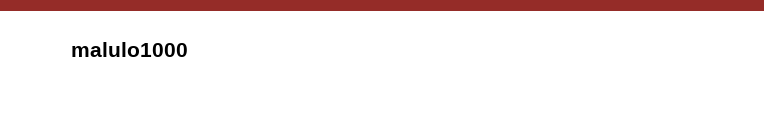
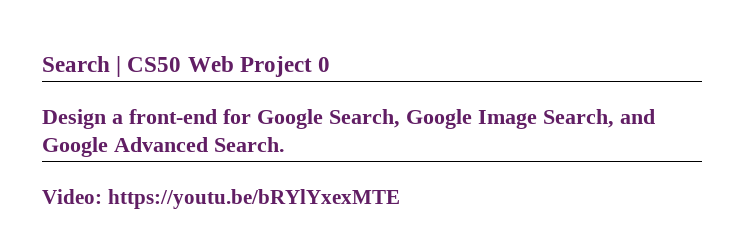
- malulo1000
+ Search | CS50 Web Project 0
+ Design a front-end for Google Search, Google Image Search, and Google Advanced Search.
+ Video: https://youtu.be/bRYlYxexMTE

